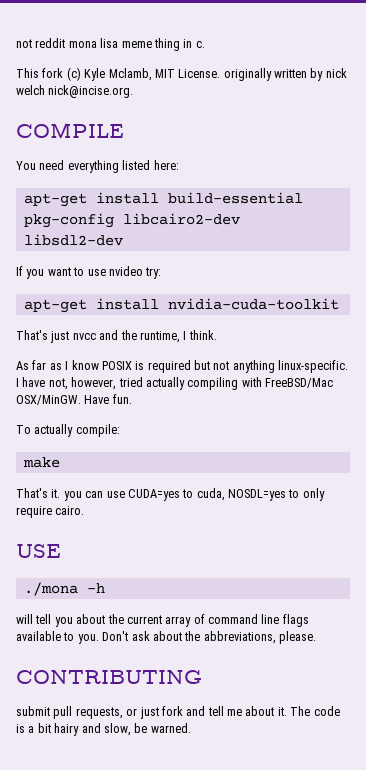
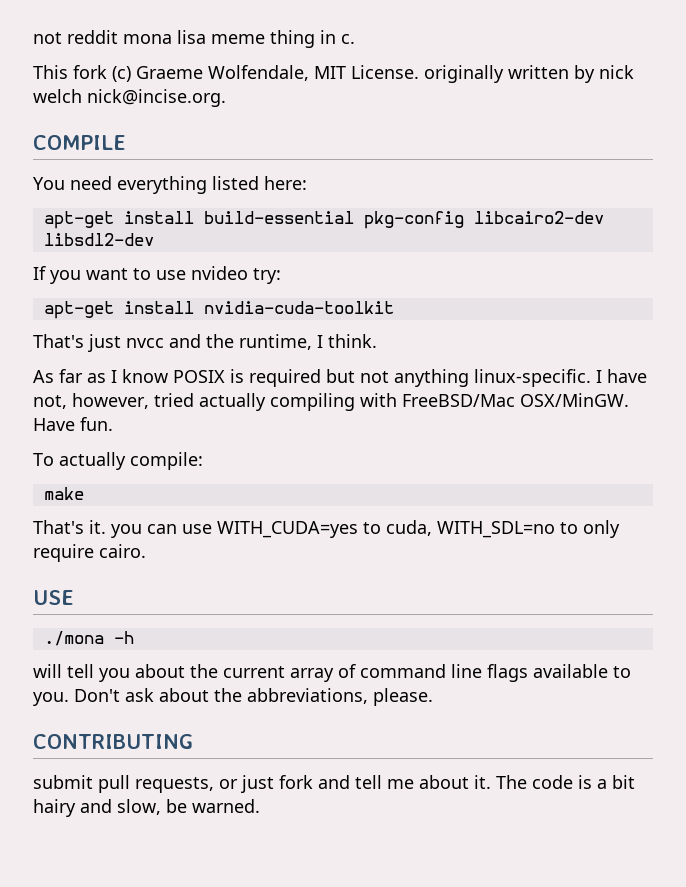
- This fork (c) Kyle Mclamb, MIT License. originally written by nick welch nick@incise.org.
+ This fork (c) Graeme Wolfendale, MIT License. originally written by nick welch nick@incise.org.
- That's it. you can use CUDA=yes to cuda, NOSDL=yes to only require cairo.
+ That's it. you can use WITH_CUDA=yes to cuda, WITH_SDL=no to only require cairo.

